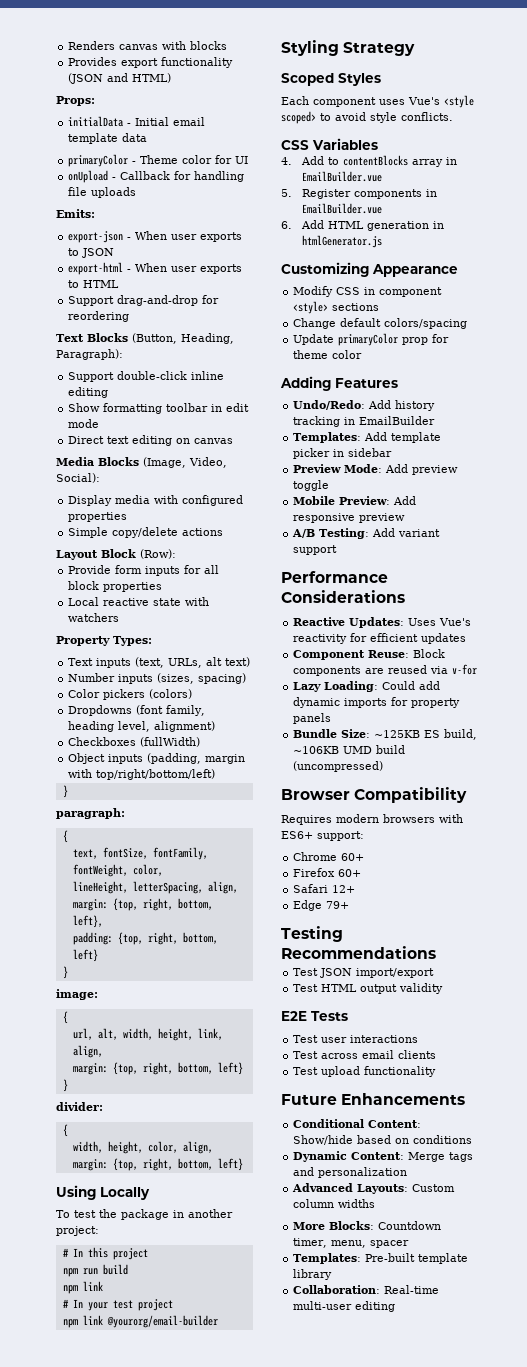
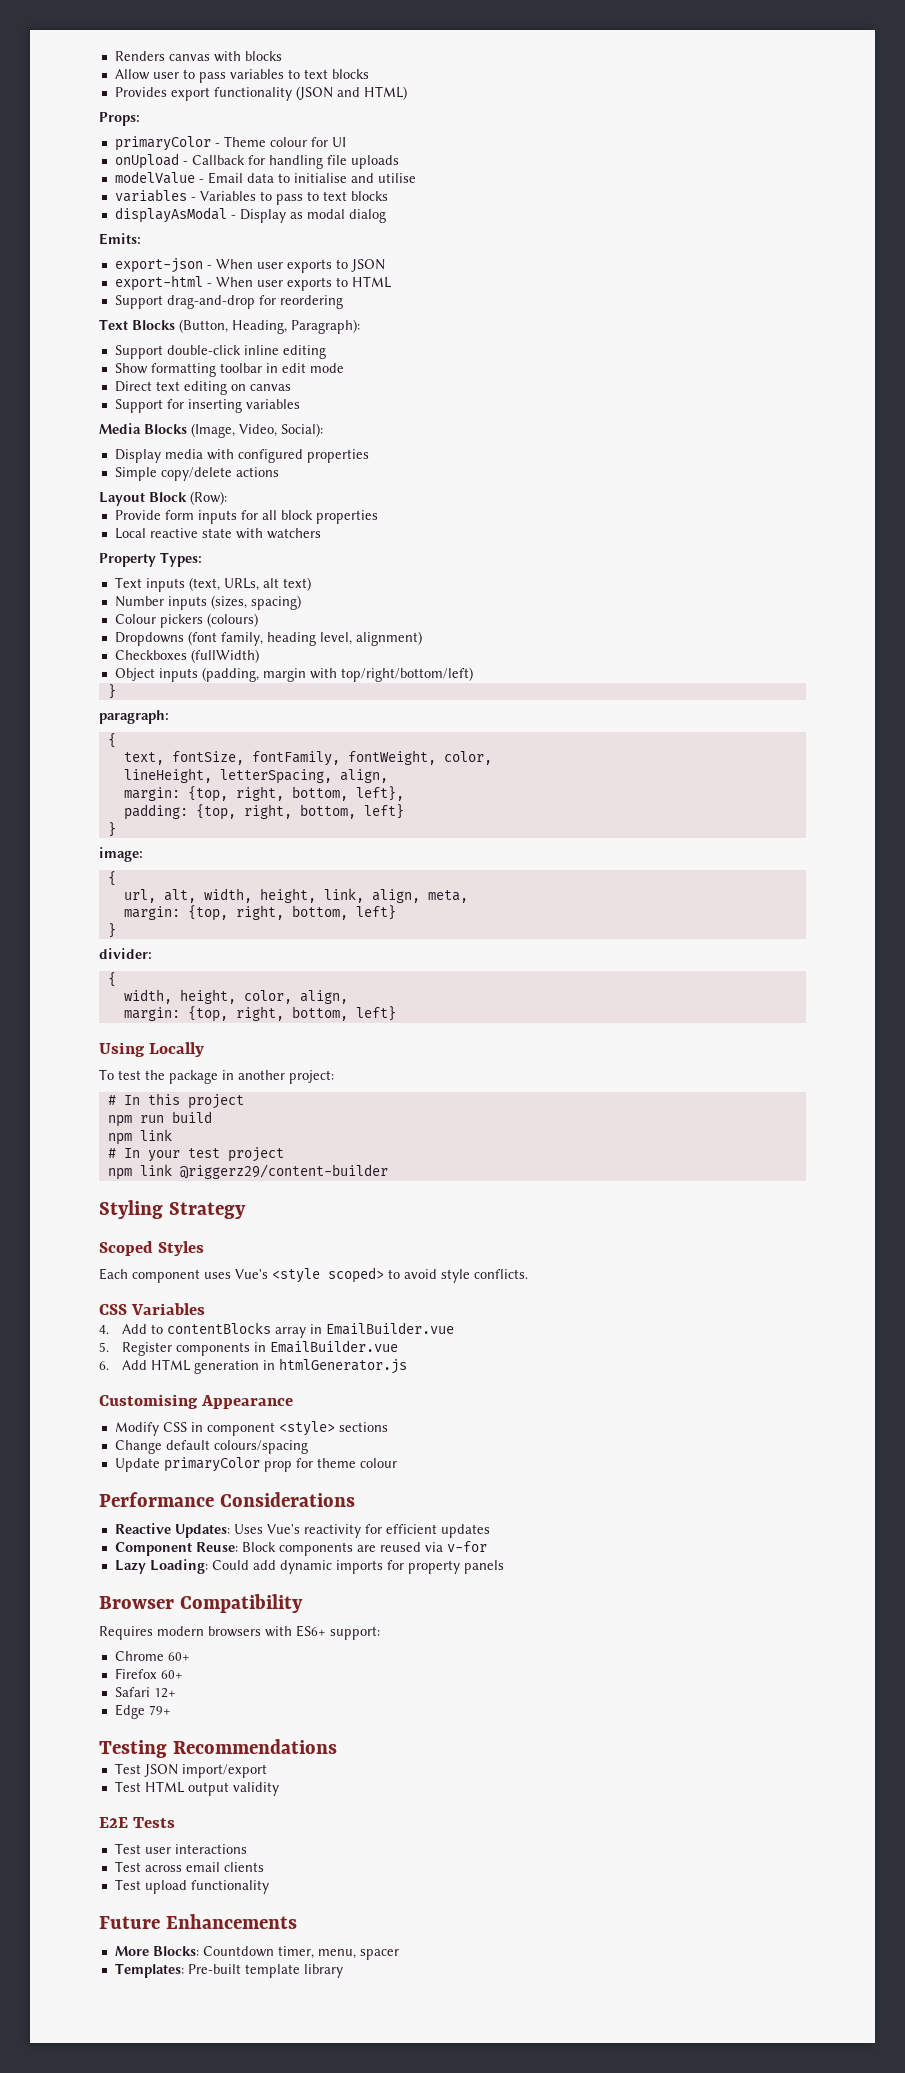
+ Allow user to pass variables to text blocks
- initialData - Initial email template data
- primaryColor - Theme color for UI
+ primaryColor - Theme colour for UI
+ modelValue - Email data to initialise and utilise
+ variables - Variables to pass to text blocks
+ displayAsModal - Display as modal dialog
+ Support for inserting variables
- Color pickers (colors)
+ Colour pickers (colours)
- url, alt, width, height, link, align,
+ url, alt, width, height, link, align, meta,
- npm link @yourorg/email-builder
+ npm link @riggerz29/content-builder
- Customizing Appearance
+ Customising Appearance
- Change default colors/spacing
+ Change default colours/spacing
- Update primaryColor prop for theme color
- Adding Features
- Undo/Redo: Add history tracking in EmailBuilder
- Templates: Add template picker in sidebar
- Preview Mode: Add preview toggle
- Mobile Preview: Add responsive preview
- A/B Testing: Add variant support
+ Update primaryColor prop for theme colour
- Bundle Size: ~125KB ES build, ~106KB UMD build (uncompressed)
- Conditional Content: Show/hide based on conditions
- Dynamic Content: Merge tags and personalization
- Advanced Layouts: Custom column widths
- Collaboration: Real-time multi-user editing

